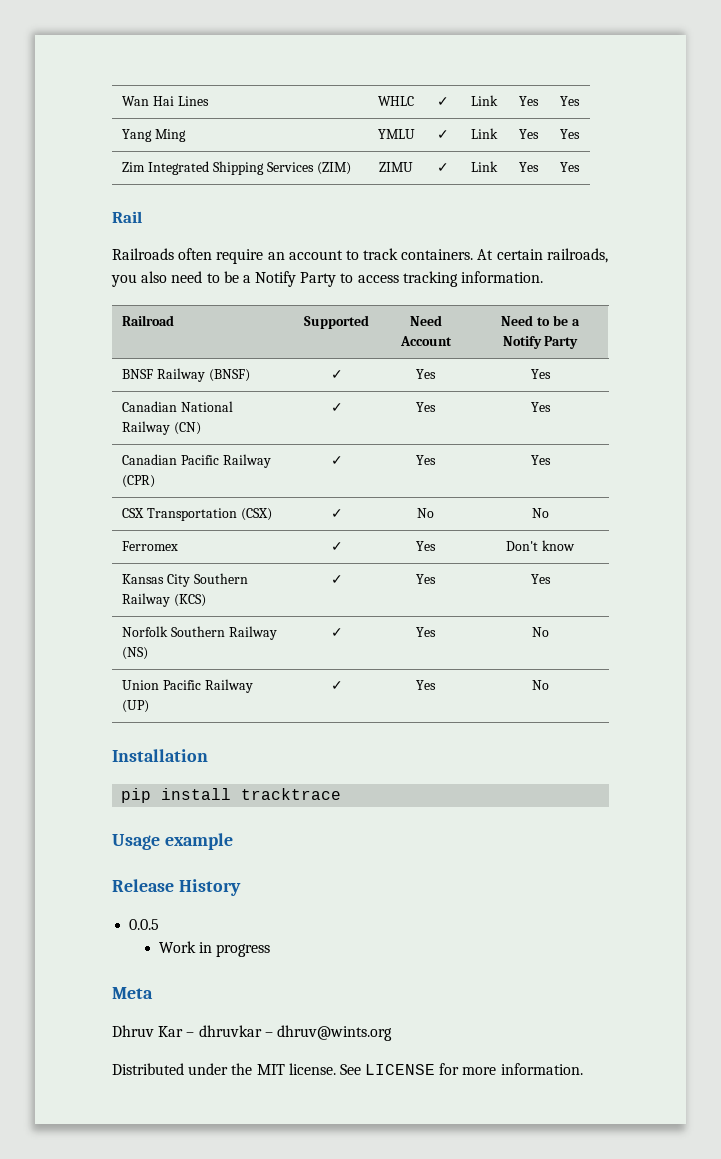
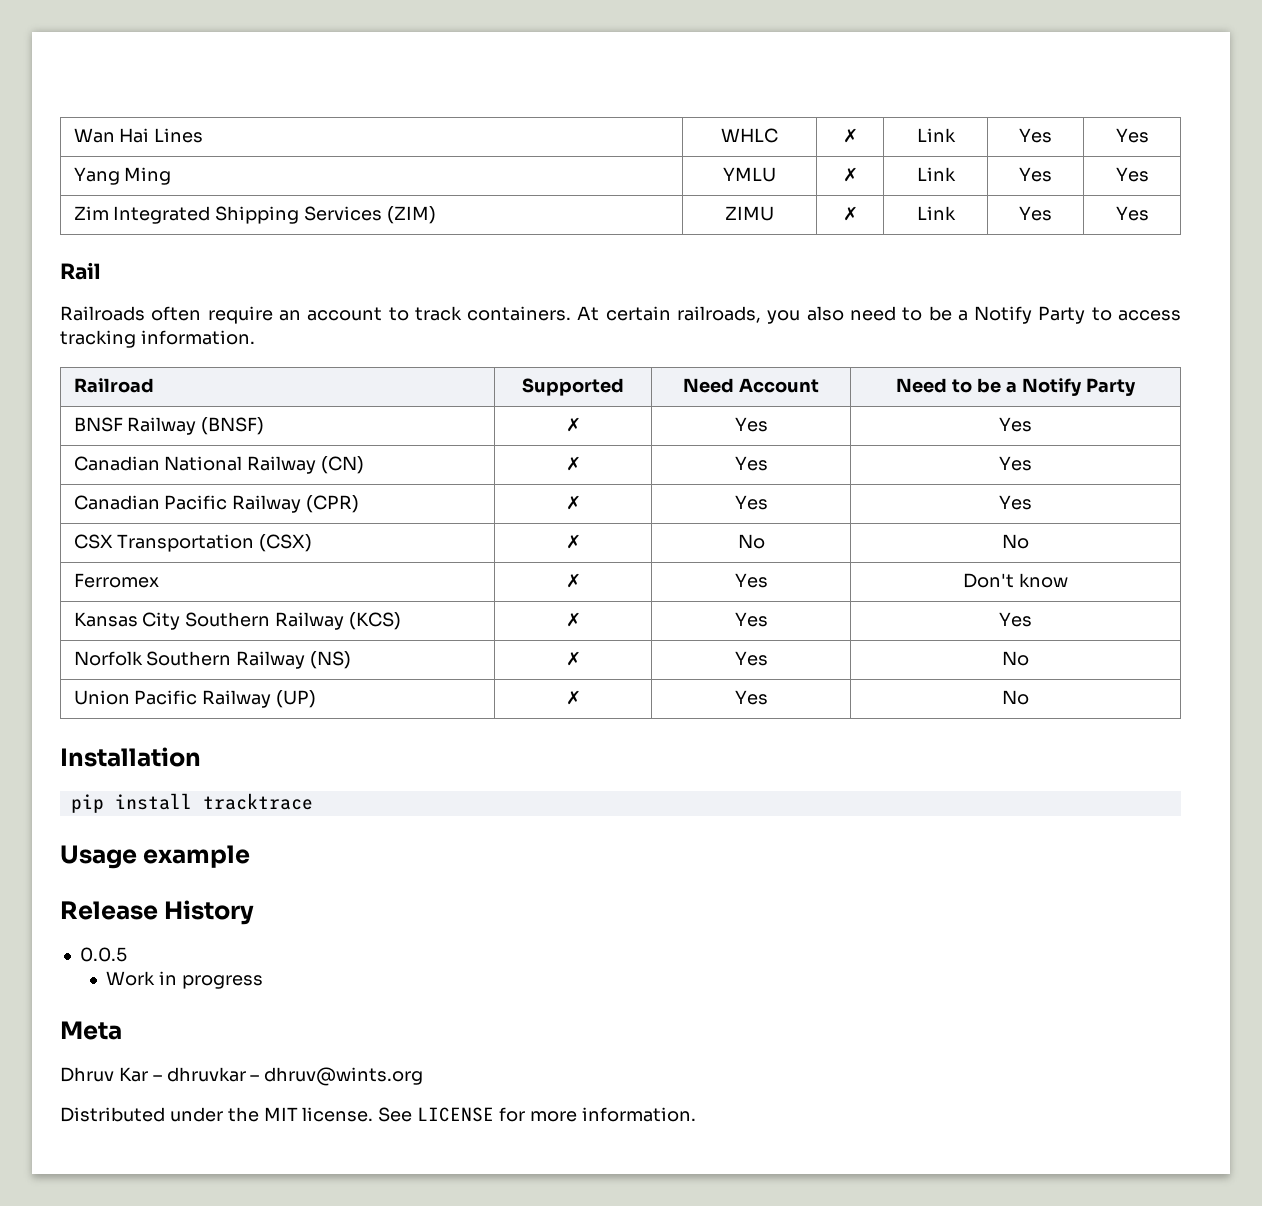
- Wan Hai Lines | WHLC | ✓ | Link | Yes | Yes
+ Wan Hai Lines | WHLC | ✗ | Link | Yes | Yes
- Yang Ming | YMLU | ✓ | Link | Yes | Yes
+ Yang Ming | YMLU | ✗ | Link | Yes | Yes
- Zim Integrated Shipping Services (ZIM) | ZIMU | ✓ | Link | Yes | Yes
+ Zim Integrated Shipping Services (ZIM) | ZIMU | ✗ | Link | Yes | Yes
- BNSF Railway (BNSF) | ✓ | Yes | Yes
+ BNSF Railway (BNSF) | ✗ | Yes | Yes
- Canadian National Railway (CN) | ✓ | Yes | Yes
+ Canadian National Railway (CN) | ✗ | Yes | Yes
- Canadian Pacific Railway (CPR) | ✓ | Yes | Yes
+ Canadian Pacific Railway (CPR) | ✗ | Yes | Yes
- CSX Transportation (CSX) | ✓ | No | No
+ CSX Transportation (CSX) | ✗ | No | No
- Ferromex | ✓ | Yes | Don't know
+ Ferromex | ✗ | Yes | Don't know
- Kansas City Southern Railway (KCS) | ✓ | Yes | Yes
+ Kansas City Southern Railway (KCS) | ✗ | Yes | Yes
- Norfolk Southern Railway (NS) | ✓ | Yes | No
+ Norfolk Southern Railway (NS) | ✗ | Yes | No
- Union Pacific Railway (UP) | ✓ | Yes | No
+ Union Pacific Railway (UP) | ✗ | Yes | No

